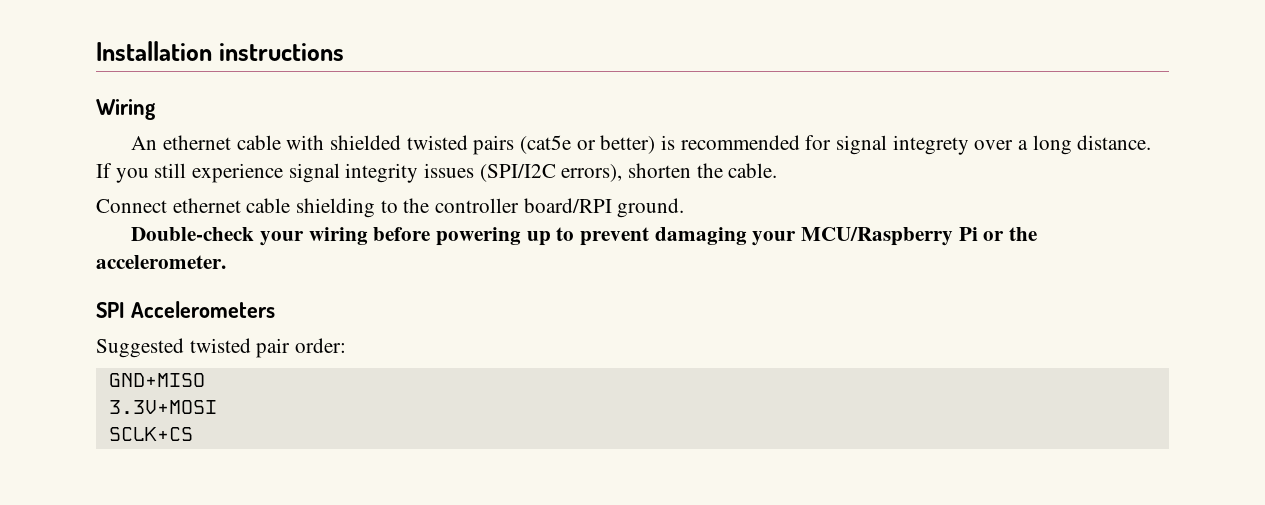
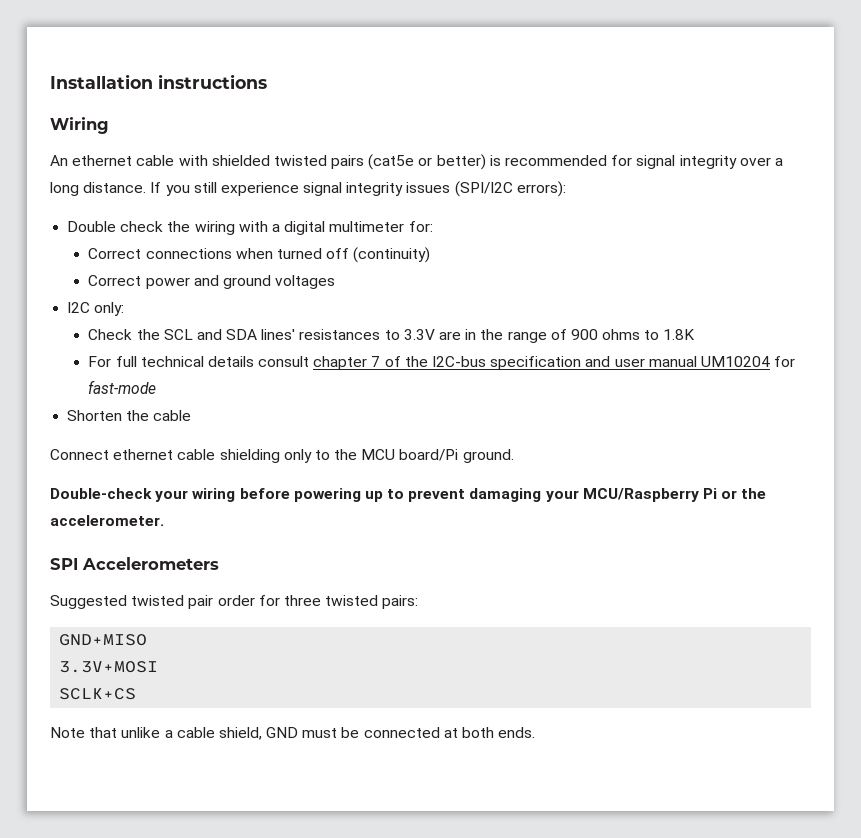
- An ethernet cable with shielded twisted pairs (cat5e or better) is recommended for signal integrety over a long distance.
+ An ethernet cable with shielded twisted pairs (cat5e or better) is recommended for signal integrity over a long distance.
- If you still experience signal integrity issues (SPI/I2C errors), shorten the cable.
+ If you still experience signal integrity issues (SPI/I2C errors):
+ Double check the wiring with a digital multimeter for:
+ Correct connections when turned off (continuity)
+ Correct power and ground voltages
+ I2C only:
+ Check the SCL and SDA lines' resistances to 3.3V are in the range of 900 ohms to 1.8K
+ For full technical details consult chapter 7 of the I2C-bus specification and user manual UM10204 for fast-mode
+ Shorten the cable
- Connect ethernet cable shielding to the controller board/RPI ground.
+ Connect ethernet cable shielding only to the MCU board/Pi ground.
- Suggested twisted pair order:
+ Suggested twisted pair order for three twisted pairs:
  GND+MISO
  3.3V+MOSI
  SCLK+CS
+ Note that unlike a cable shield, GND must be connected at both ends.

